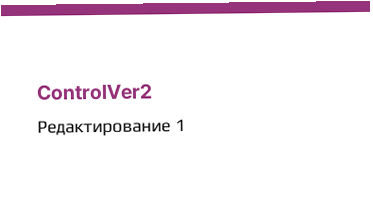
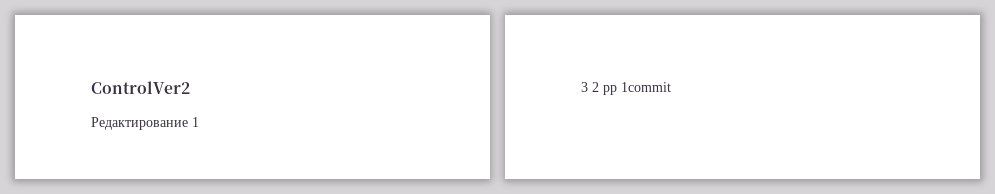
+ 3 2 pp 1commit

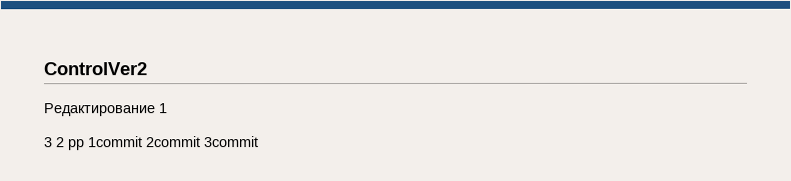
- 3 2 pp 1commit
+ 3 2 pp 1commit 2commit 3commit

